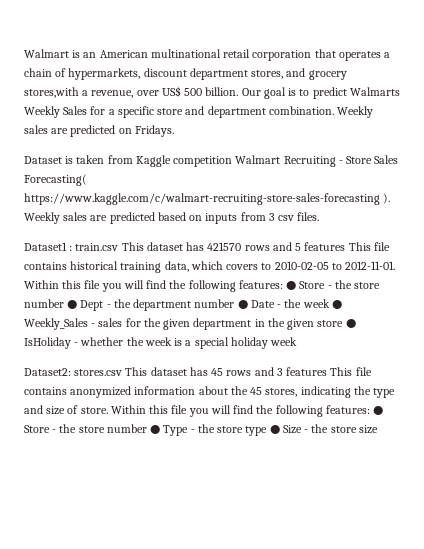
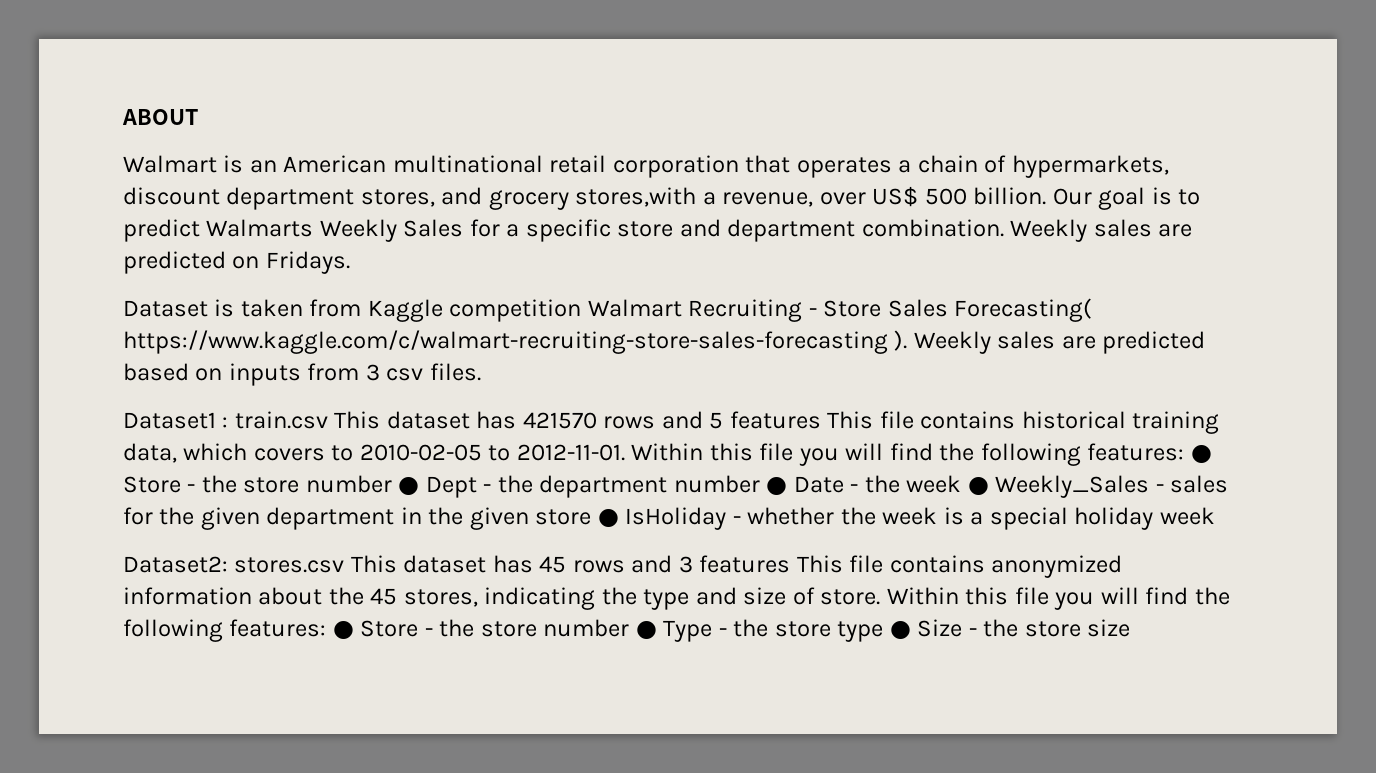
+ ABOUT

